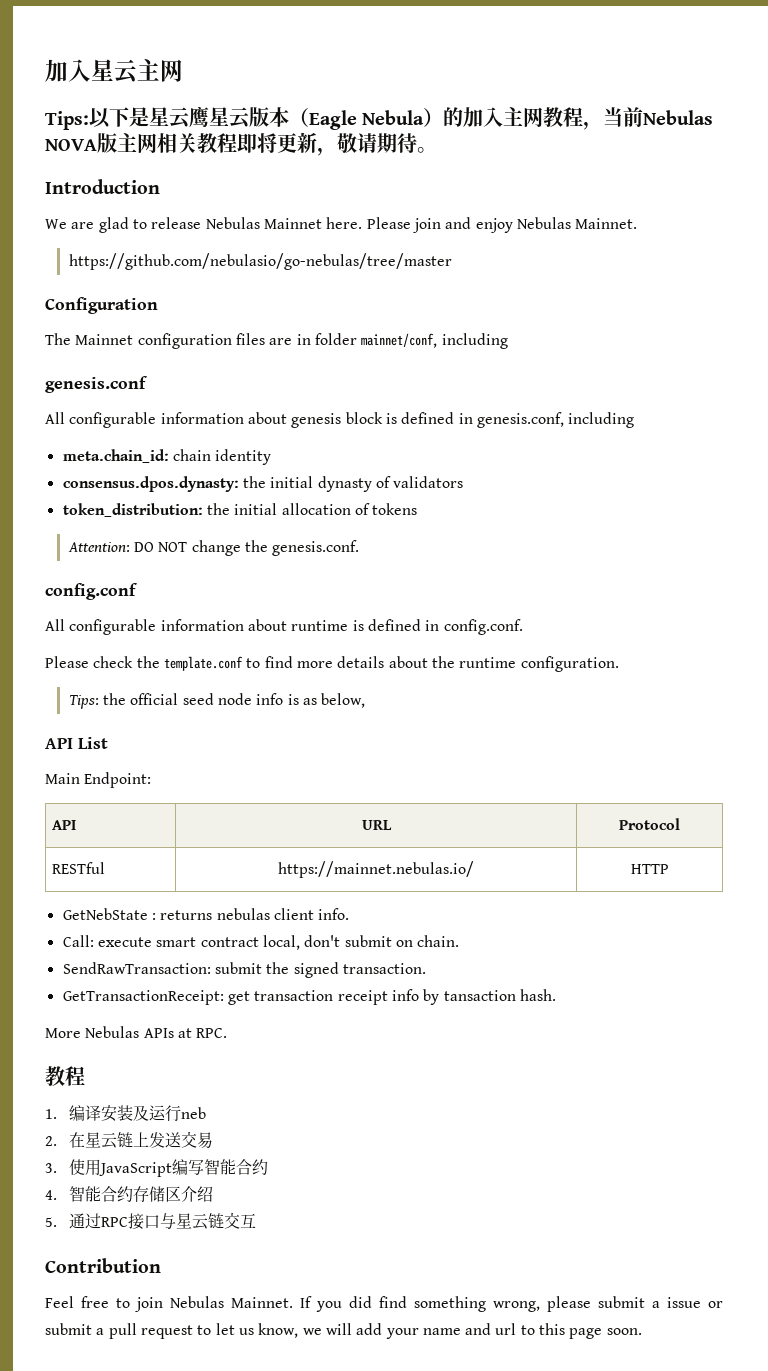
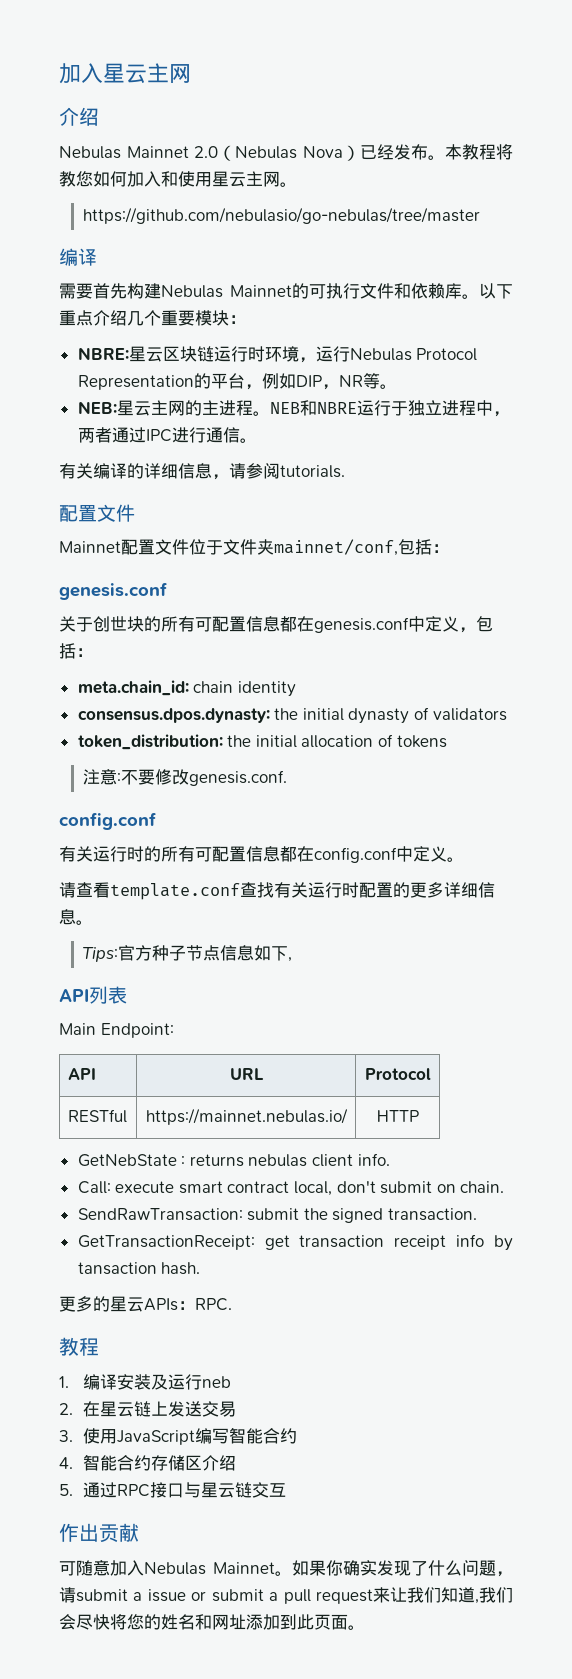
  加入星云主网
- Tips:以下是星云鹰星云版本（Eagle Nebula）的加入主网教程，当前Nebulas NOVA版主网相关教程即将更新，敬请期待。
- Introduction
- We are glad to release Nebulas Mainnet here. Please join and enjoy Nebulas Mainnet.
+ 介绍
+ Nebulas Mainnet 2.0（Nebulas Nova）已经发布。本教程将教您如何加入和使用星云主网。
  https://github.com/nebulasio/go-nebulas/tree/master
- Configuration
- The Mainnet configuration files are in folder mainnet/conf, including
+ 编译
+ 需要首先构建Nebulas Mainnet的可执行文件和依赖库。以下重点介绍几个重要模块：
+ NBRE:星云区块链运行时环境，运行Nebulas Protocol Representation的平台，例如DIP，NR等。
+ NEB:星云主网的主进程。NEB和NBRE运行于独立进程中，两者通过IPC进行通信。
+ 有关编译的详细信息，请参阅tutorials.
+ 配置文件
+ Mainnet配置文件位于文件夹mainnet/conf,包括：
  genesis.conf
- All configurable information about genesis block is defined in genesis.conf, including
+ 关于创世块的所有可配置信息都在genesis.conf中定义，包括：
- Attention: DO NOT change the genesis.conf.
+ 注意:不要修改genesis.conf.
  config.conf
- All configurable information about runtime is defined in config.conf.
- Please check the template.conf to find more details about the runtime configuration.
- Tips: the official seed node info is as below,
- API List
+ 有关运行时的所有可配置信息都在config.conf中定义。
+ 请查看template.conf查找有关运行时配置的更多详细信息。
+ Tips:官方种子节点信息如下,
+ API列表
- More Nebulas APIs at RPC.
+ 更多的星云APIs：RPC.
- Contribution
- Feel free to join Nebulas Mainnet. If you did find something wrong, please submit a issue or submit a pull request to let us know, we will add your name and url to this page soon.
+ 作出贡献
+ 可随意加入Nebulas Mainnet。如果你确实发现了什么问题，请submit a issue or submit a pull request来让我们知道,我们会尽快将您的姓名和网址添加到此页面。

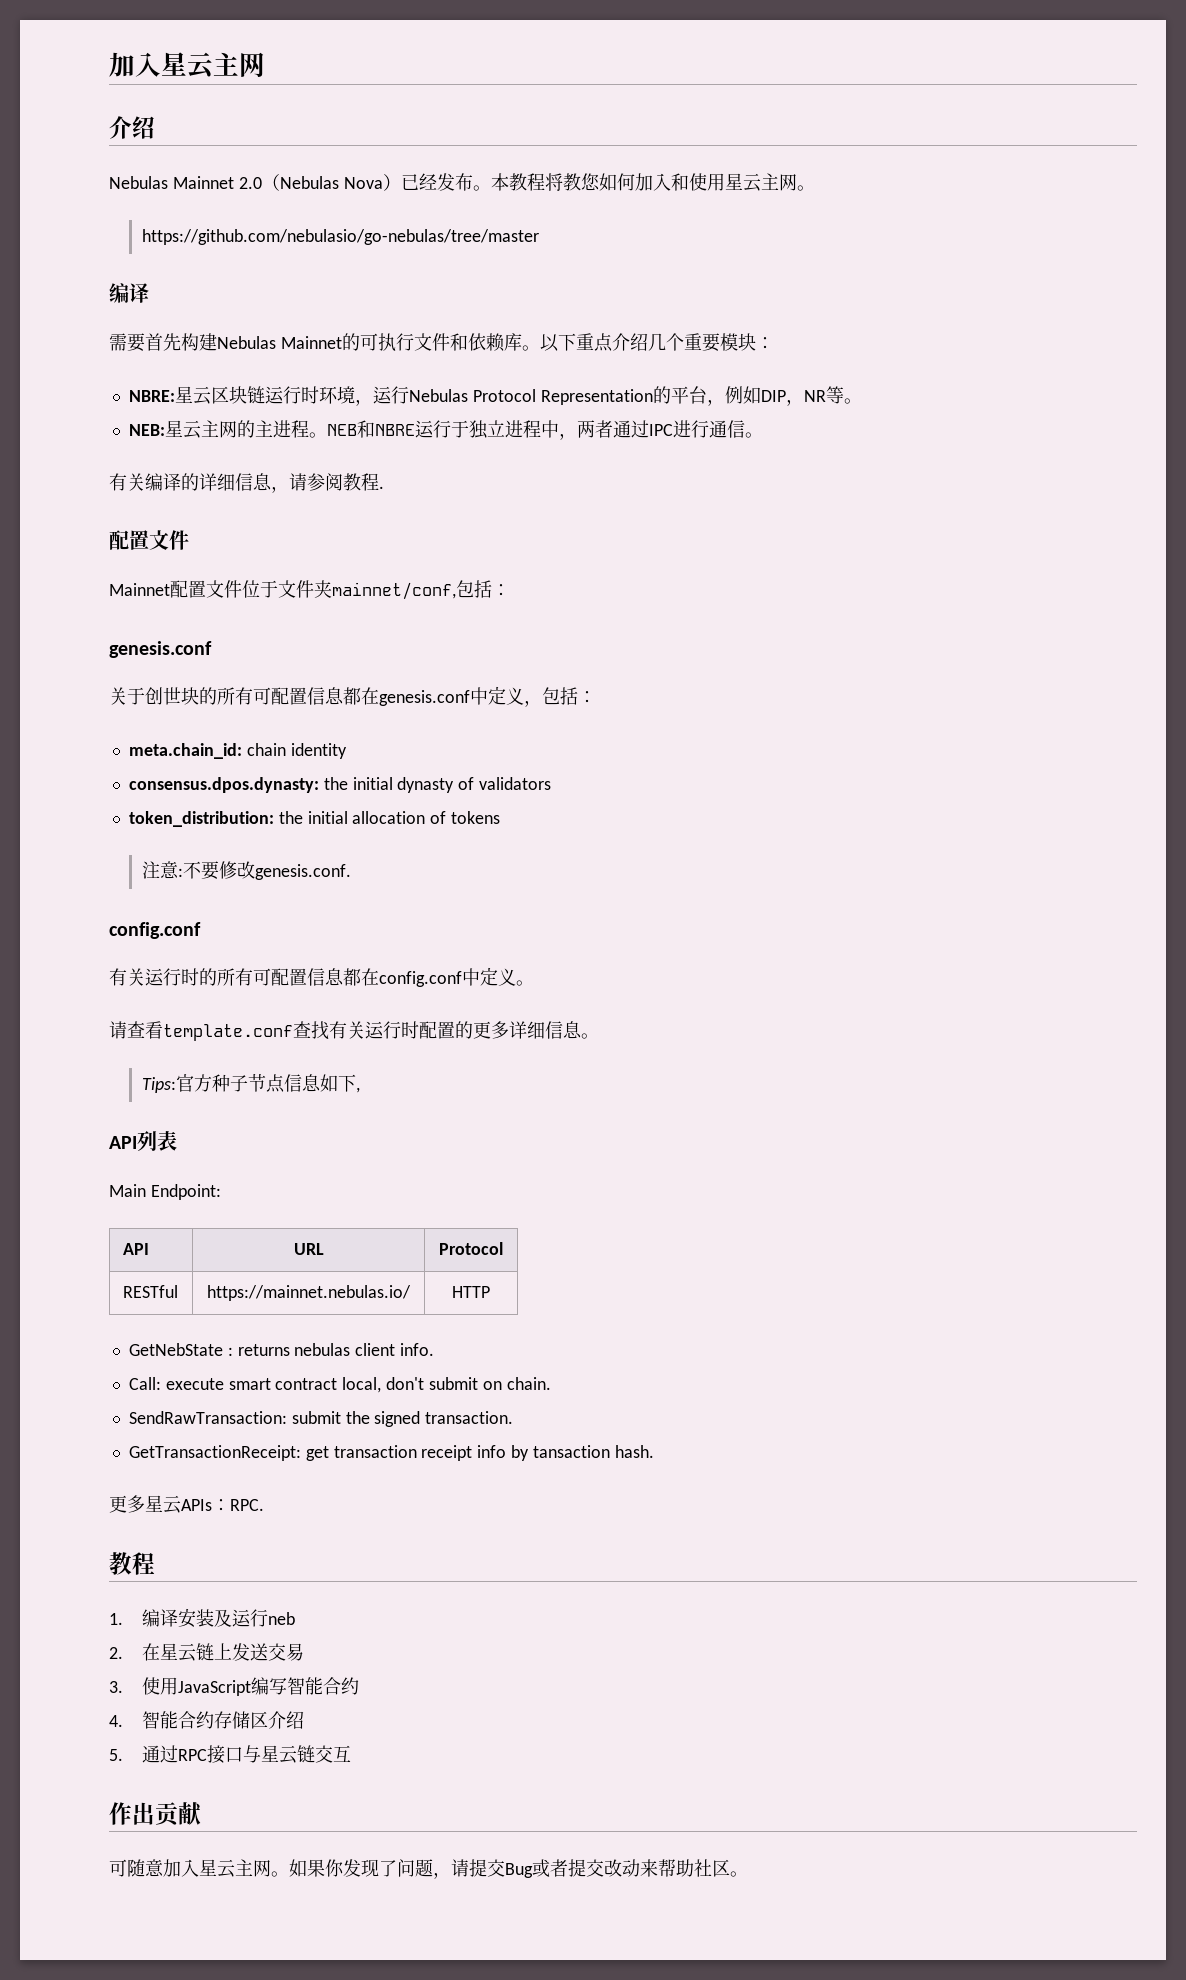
- 有关编译的详细信息，请参阅tutorials.
+ 有关编译的详细信息，请参阅教程.
- 更多的星云APIs：RPC.
+ 更多星云APIs：RPC.
- 可随意加入Nebulas Mainnet。如果你确实发现了什么问题，请submit a issue or submit a pull request来让我们知道,我们会尽快将您的姓名和网址添加到此页面。
+ 可随意加入星云主网。如果你发现了问题，请提交Bug或者提交改动来帮助社区。

